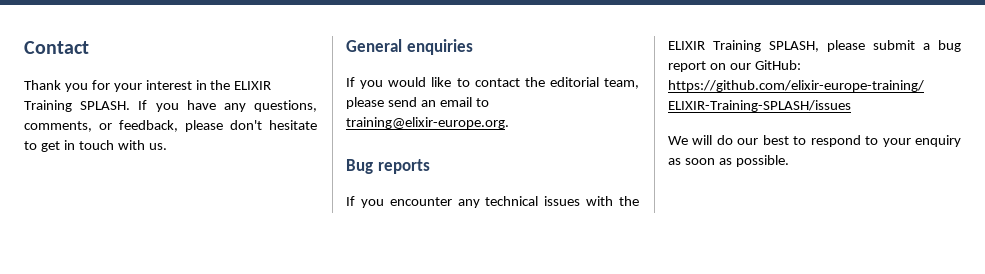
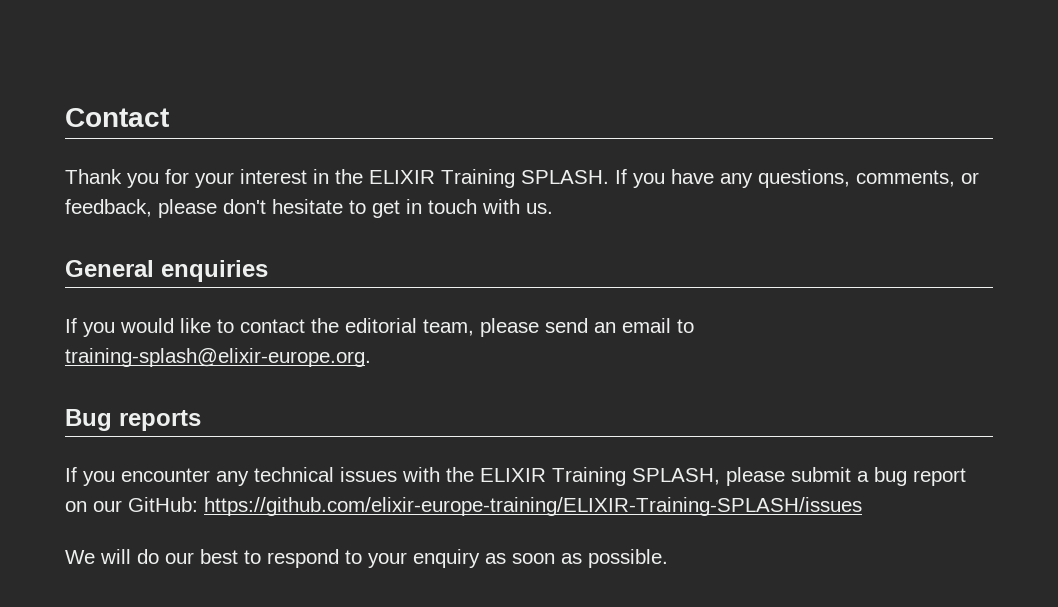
- If you would like to contact the editorial team, please send an email to training@elixir-europe.org.
+ If you would like to contact the editorial team, please send an email to training-splash@elixir-europe.org.

